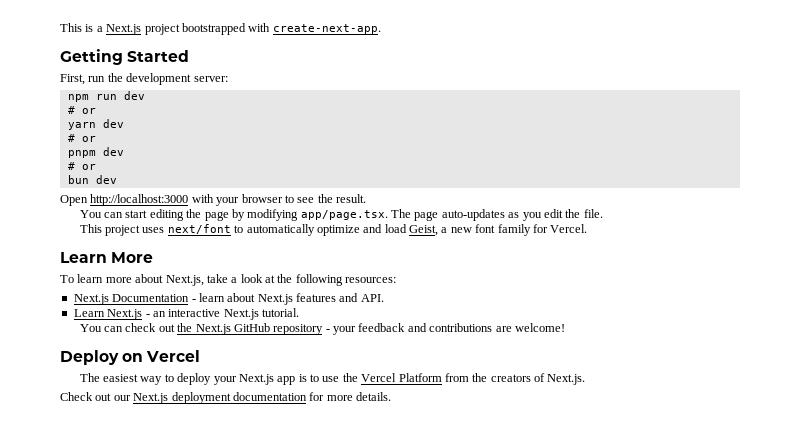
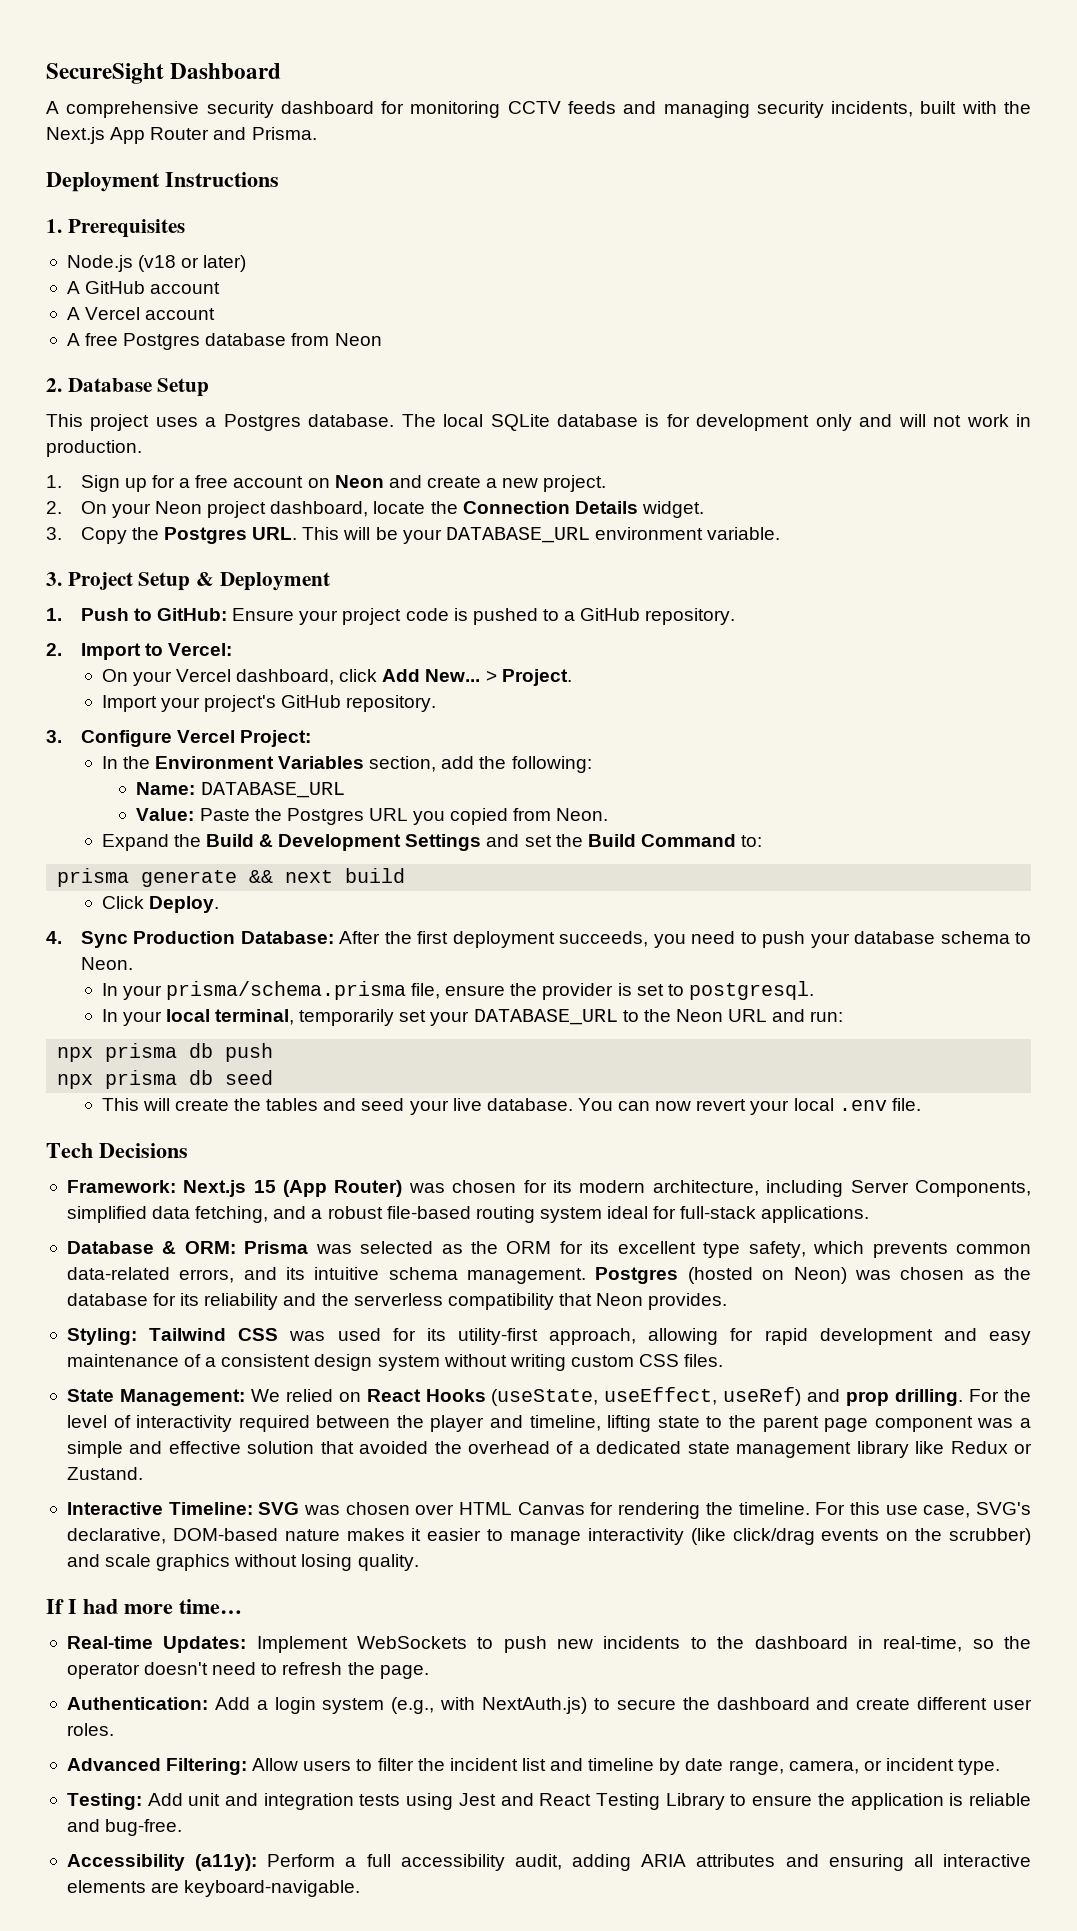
- This is a Next.js project bootstrapped with create-next-app.
- Getting Started
- First, run the development server:
- npm run dev
- # or
- yarn dev
- # or
- pnpm dev
- # or
- bun dev
- Open http://localhost:3000 with your browser to see the result.
- You can start editing the page by modifying app/page.tsx. The page auto-updates as you edit the file.
- This project uses next/font to automatically optimize and load Geist, a new font family for Vercel.
- Learn More
- To learn more about Next.js, take a look at the following resources:
- Next.js Documentation - learn about Next.js features and API.
- Learn Next.js - an interactive Next.js tutorial.
- You can check out the Next.js GitHub repository - your feedback and contributions are welcome!
- Deploy on Vercel
- The easiest way to deploy your Next.js app is to use the Vercel Platform from the creators of Next.js.
- Check out our Next.js deployment documentation for more details.
+ SecureSight Dashboard
+ A comprehensive security dashboard for monitoring CCTV feeds and managing security incidents, built with the Next.js App Router and Prisma.
+ Deployment Instructions
+ 1. Prerequisites
+ Node.js (v18 or later)
+ A GitHub account
+ A Vercel account
+ A free Postgres database from Neon
+ 2. Database Setup
+ This project uses a Postgres database. The local SQLite database is for development only and will not work in production.
+ 1. Sign up for a free account on Neon and create a new project.
+ 2. On your Neon project dashboard, locate the Connection Details widget.
+ 3. Copy the Postgres URL. This will be your DATABASE_URL environment variable.
+ 3. Project Setup & Deployment
+ 1. Push to GitHub: Ensure your project code is pushed to a GitHub repository.
+ 2. Import to Vercel:
+ On your Vercel dashboard, click Add New... > Project.
+ Import your project's GitHub repository.
+ 3. Configure Vercel Project:
+ In the Environment Variables section, add the following:
+ Name: DATABASE_URL
+ Value: Paste the Postgres URL you copied from Neon.
+ Expand the Build & Development Settings and set the Build Command to:
+ prisma generate && next build
+ Click Deploy.
+ 4. Sync Production Database: After the first deployment succeeds, you need to push your database schema to Neon.
+ In your prisma/schema.prisma file, ensure the provider is set to postgresql.
+ In your local terminal, temporarily set your DATABASE_URL to the Neon URL and run:
+ npx prisma db push
+ npx prisma db seed
+ This will create the tables and seed your live database. You can now revert your local .env file.
+ Tech Decisions
+ Framework: Next.js 15 (App Router) was chosen for its modern architecture, including Server Components, simplified data fetching, and a robust file-based routing system ideal for full-stack applications.
+ Database & ORM: Prisma was selected as the ORM for its excellent type safety, which prevents common data-related errors, and its intuitive schema management. Postgres (hosted on Neon) was chosen as the database for its reliability and the serverless compatibility that Neon provides.
+ Styling: Tailwind CSS was used for its utility-first approach, allowing for rapid development and easy maintenance of a consistent design system without writing custom CSS files.
+ State Management: We relied on React Hooks (useState, useEffect, useRef) and prop drilling. For the level of interactivity required between the player and timeline, lifting state to the parent page component was a simple and effective solution that avoided the overhead of a dedicated state management library like Redux or Zustand.
+ Interactive Timeline: SVG was chosen over HTML Canvas for rendering the timeline. For this use case, SVG's declarative, DOM-based nature makes it easier to manage interactivity (like click/drag events on the scrubber) and scale graphics without losing quality.
+ If I had more time…
+ Real-time Updates: Implement WebSockets to push new incidents to the dashboard in real-time, so the operator doesn't need to refresh the page.
+ Authentication: Add a login system (e.g., with NextAuth.js) to secure the dashboard and create different user roles.
+ Advanced Filtering: Allow users to filter the incident list and timeline by date range, camera, or incident type.
+ Testing: Add unit and integration tests using Jest and React Testing Library to ensure the application is reliable and bug-free.
+ Accessibility (a11y): Perform a full accessibility audit, adding ARIA attributes and ensuring all interactive elements are keyboard-navigable.

